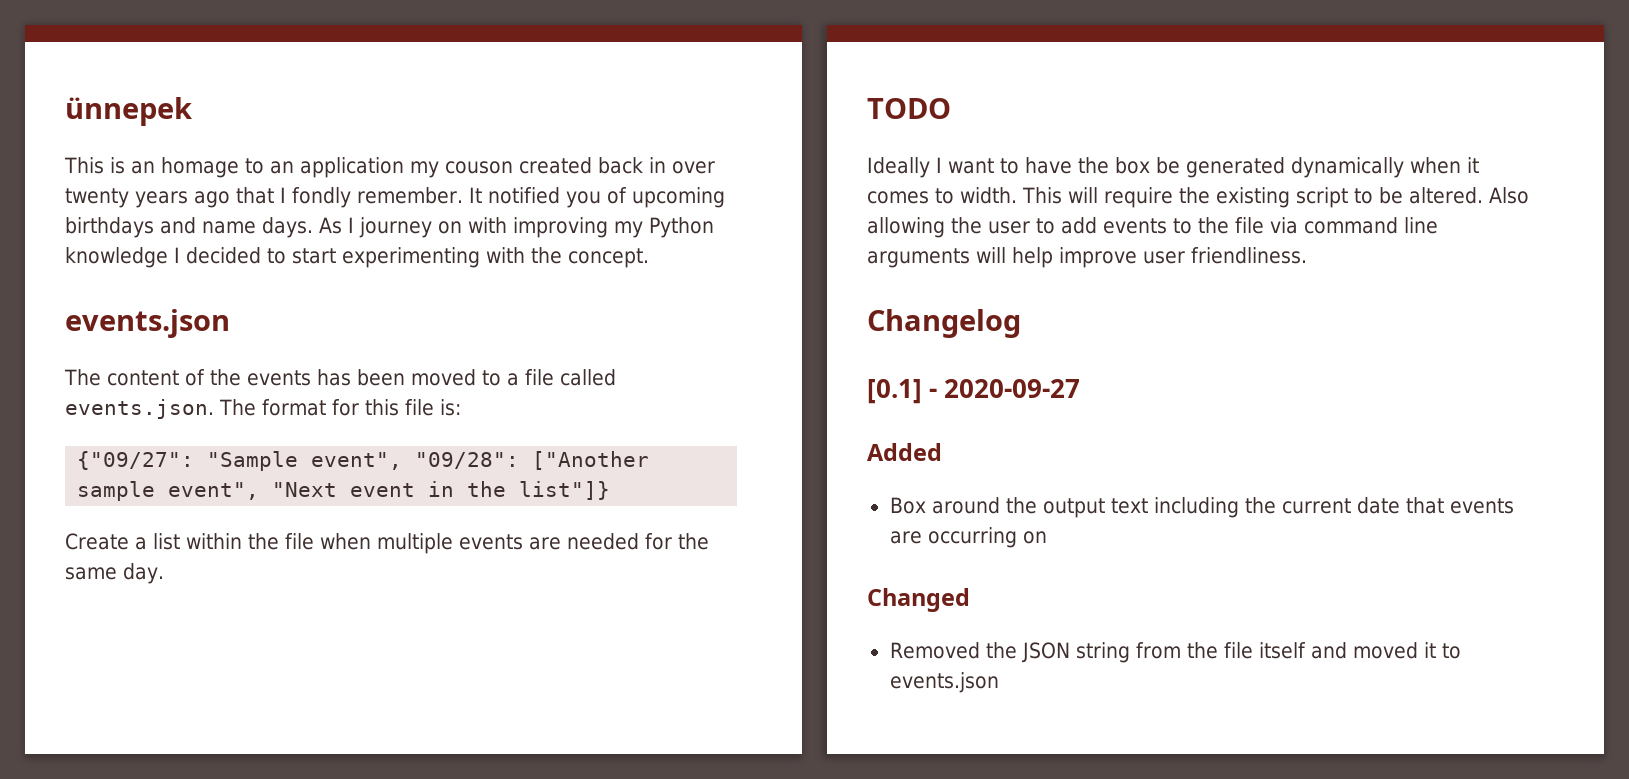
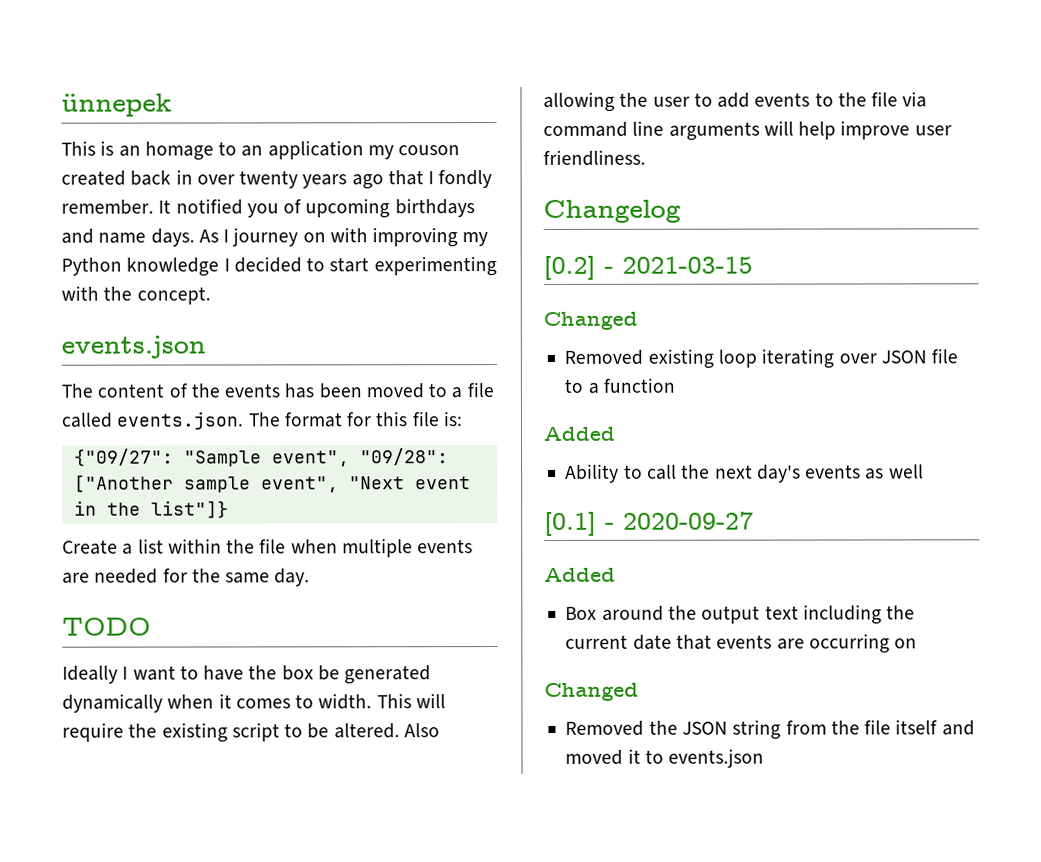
+ [0.2] - 2021-03-15
+ Changed
+ Removed existing loop iterating over JSON file to a function
+ Added
+ Ability to call the next day's events as well

